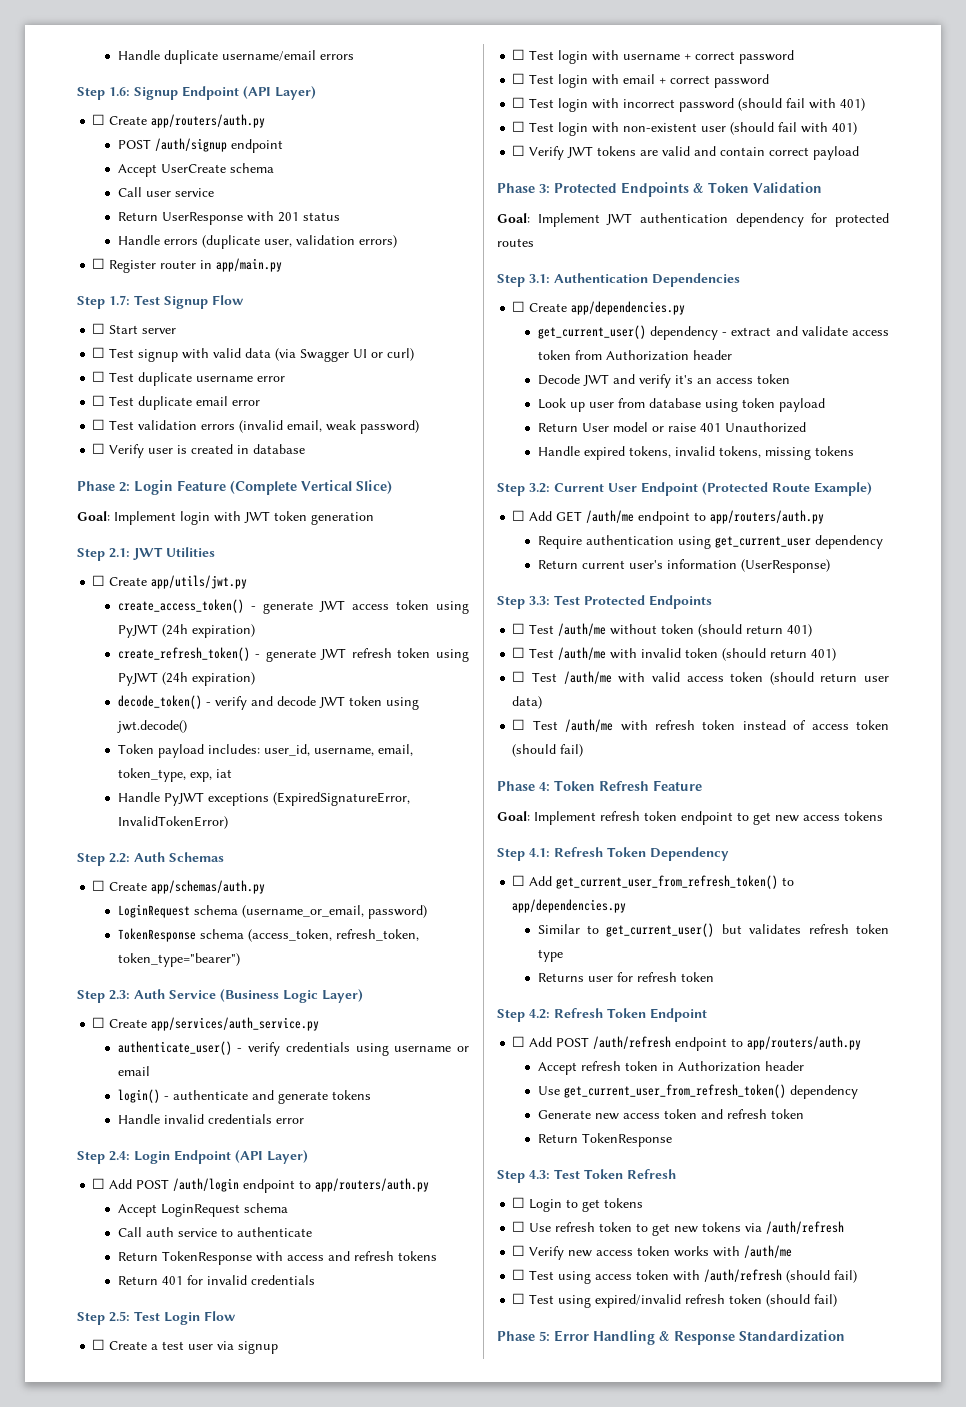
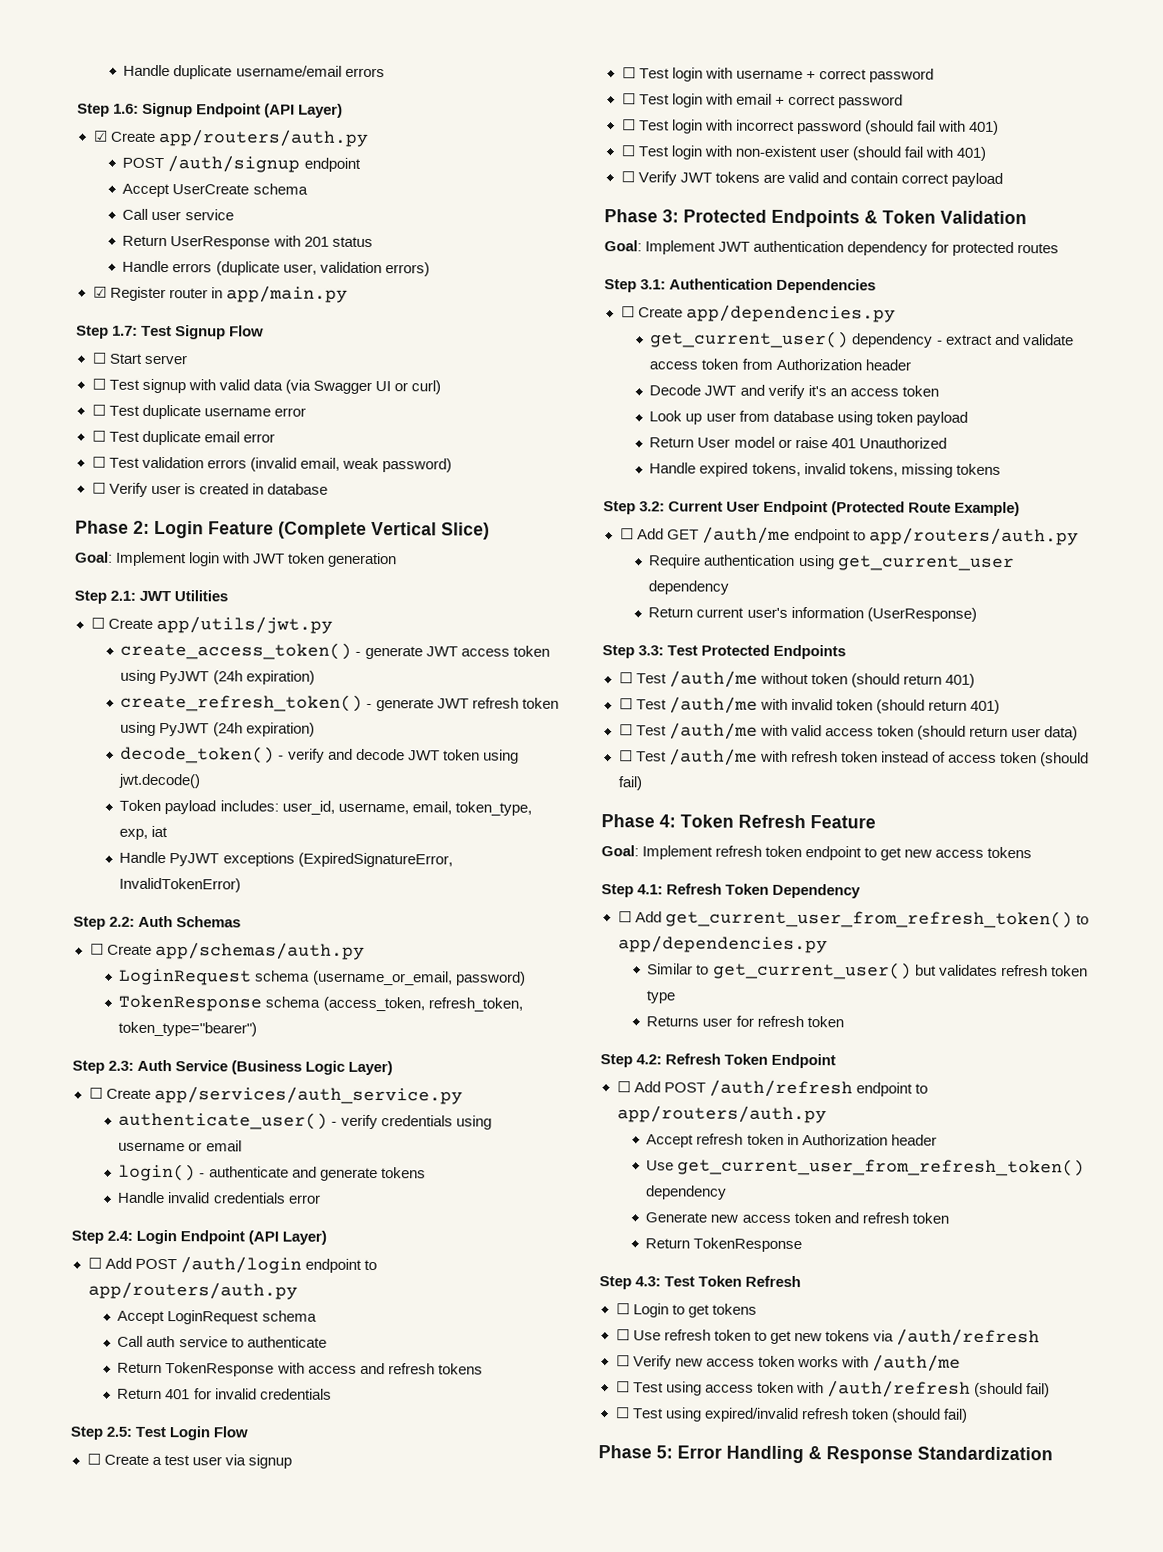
- ☐ Create app/routers/auth.py
+ ☑ Create app/routers/auth.py
- ☐ Register router in app/main.py
+ ☑ Register router in app/main.py

